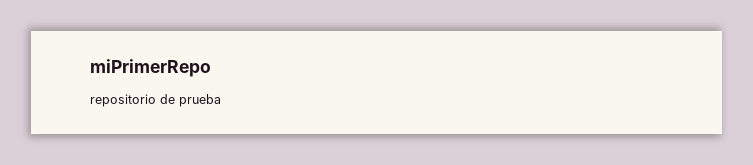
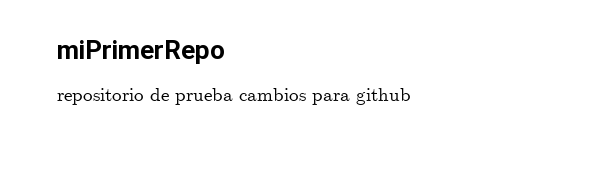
- repositorio de prueba
+ repositorio de prueba cambios para github

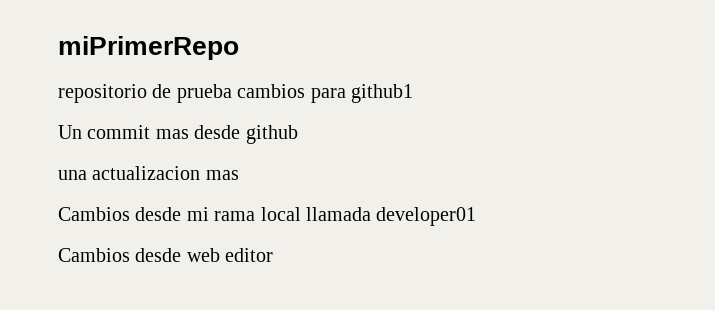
- repositorio de prueba cambios para github
+ repositorio de prueba cambios para github1
+ Un commit mas desde github
+ una actualizacion mas
+ Cambios desde mi rama local llamada developer01
+ Cambios desde web editor

